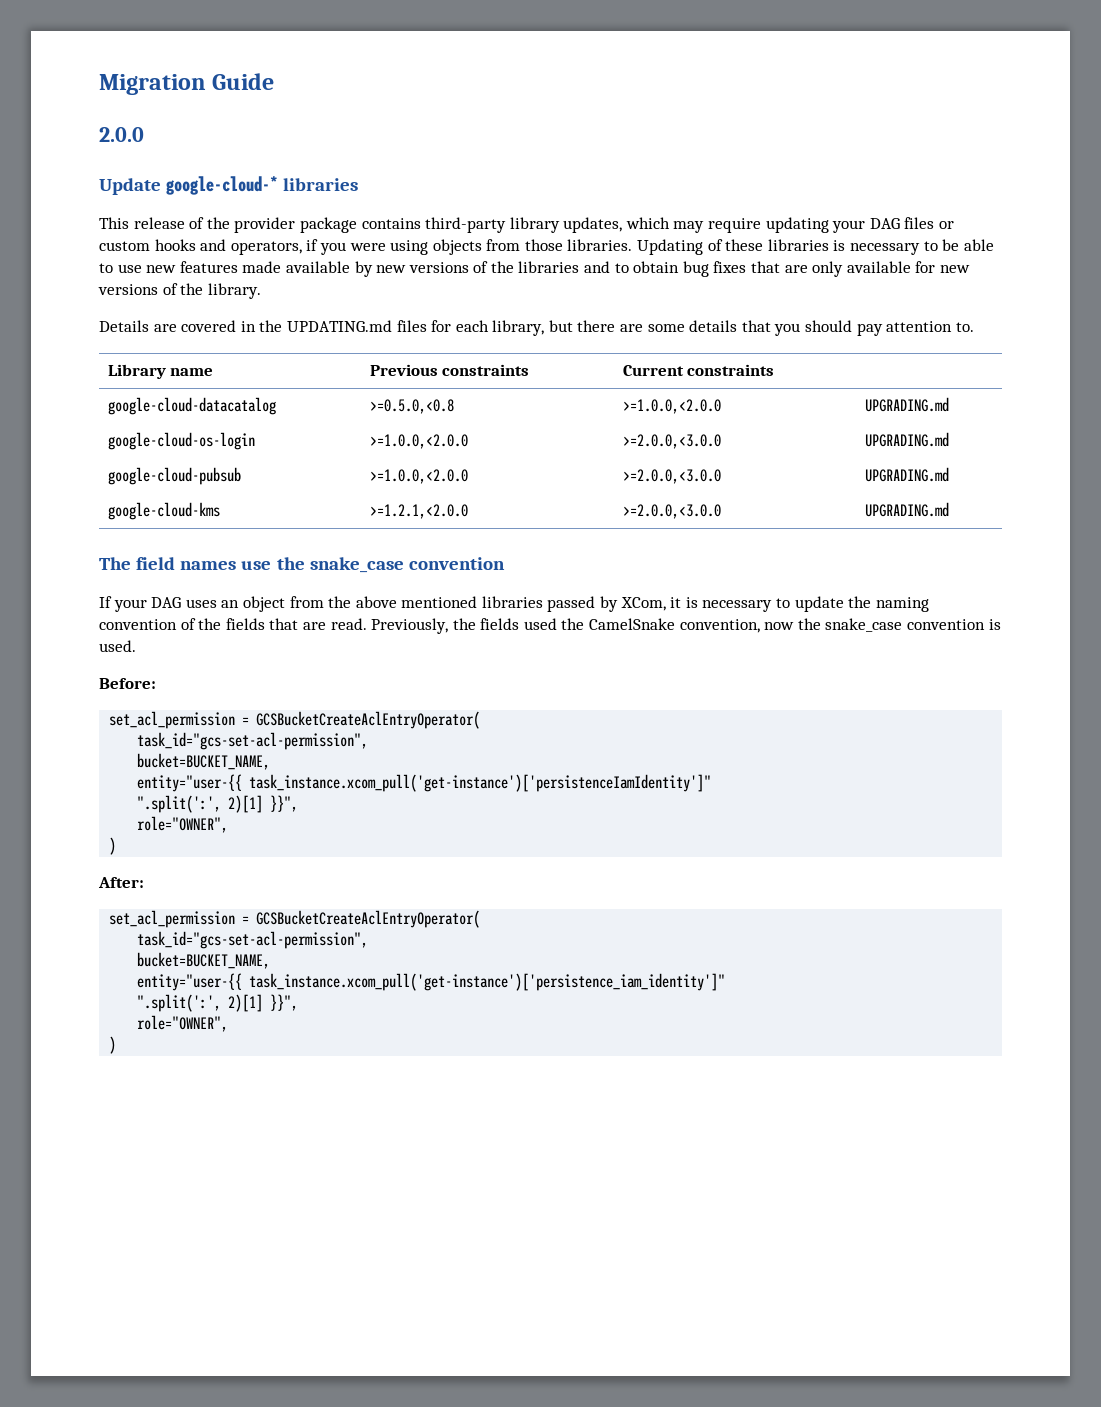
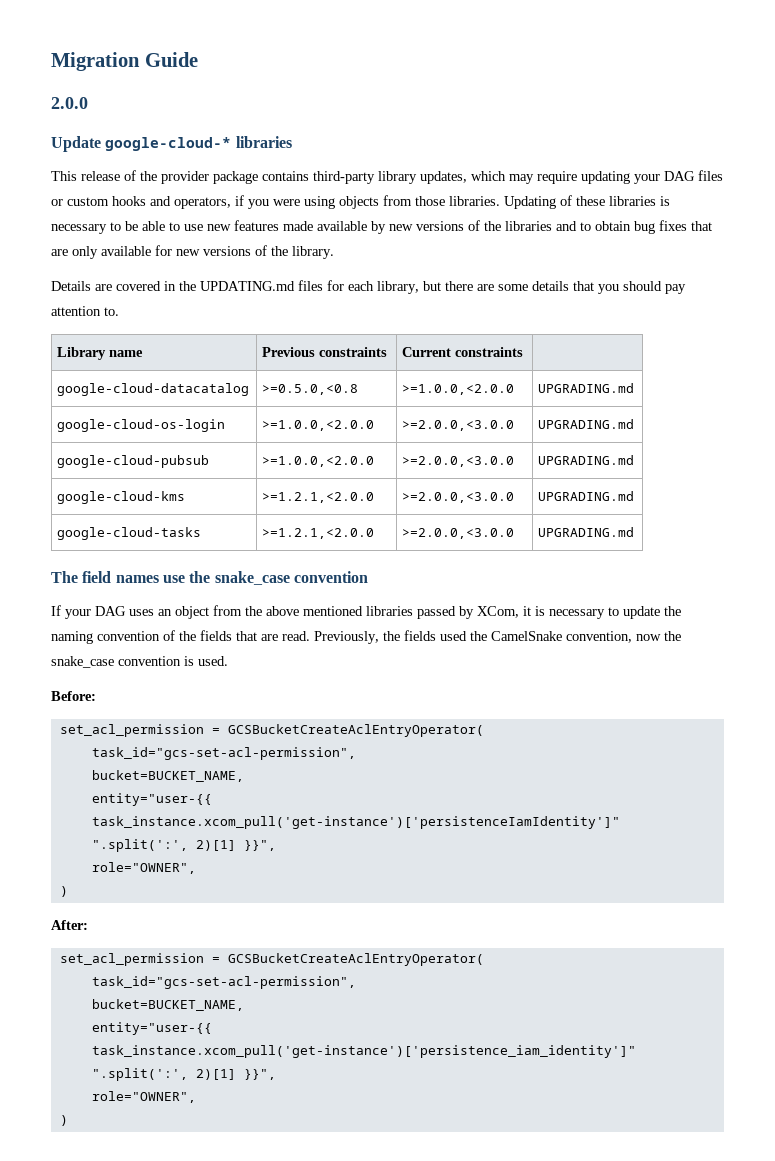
+ google-cloud-tasks | >=1.2.1,<2.0.0 | >=2.0.0,<3.0.0 | UPGRADING.md

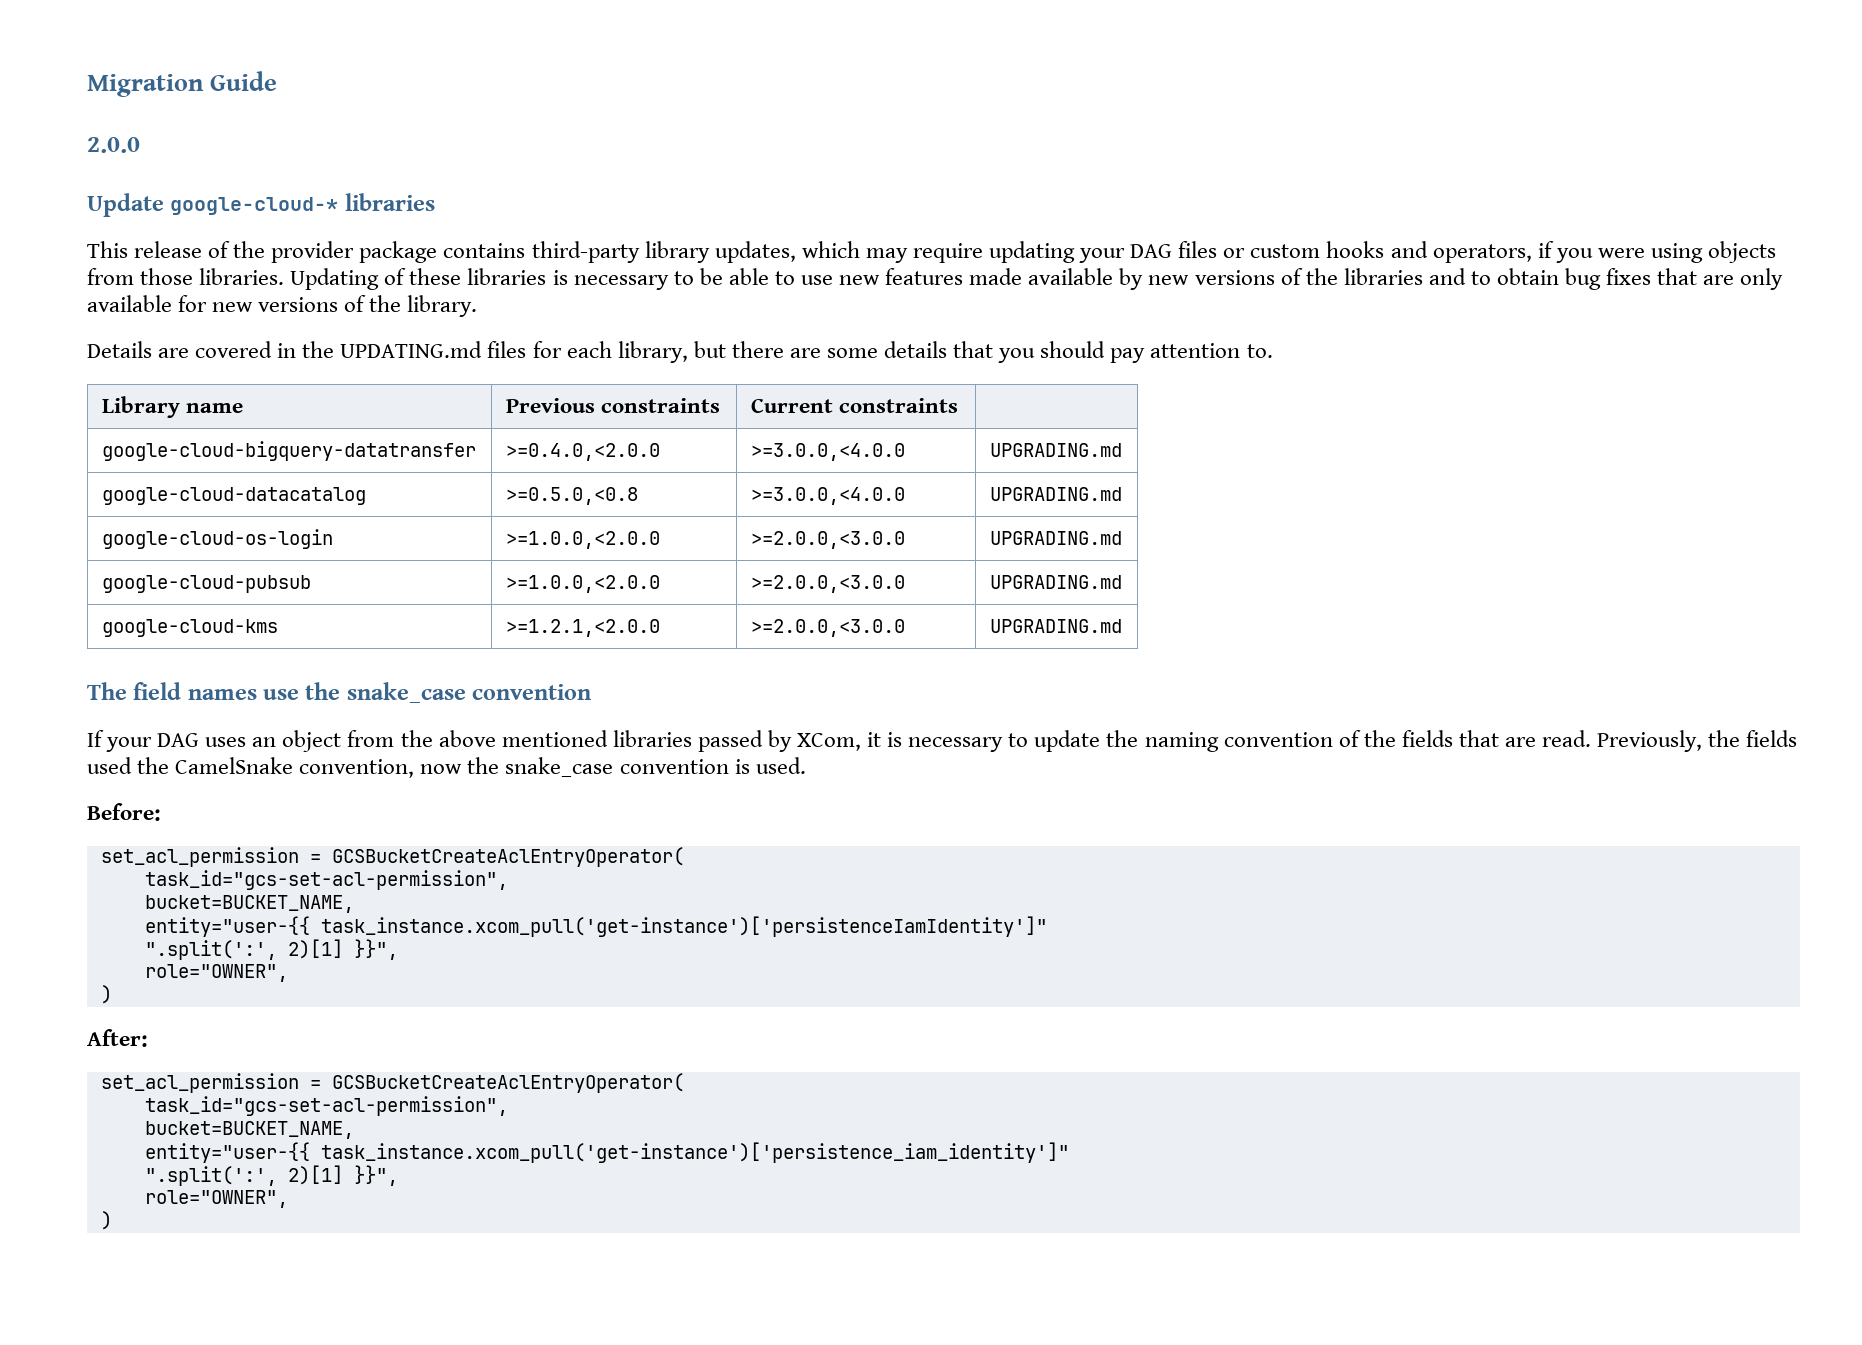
+ google-cloud-bigquery-datatransfer | >=0.4.0,<2.0.0 | >=3.0.0,<4.0.0 | UPGRADING.md
- google-cloud-datacatalog | >=0.5.0,<0.8 | >=1.0.0,<2.0.0 | UPGRADING.md
+ google-cloud-datacatalog | >=0.5.0,<0.8 | >=3.0.0,<4.0.0 | UPGRADING.md
- google-cloud-tasks | >=1.2.1,<2.0.0 | >=2.0.0,<3.0.0 | UPGRADING.md

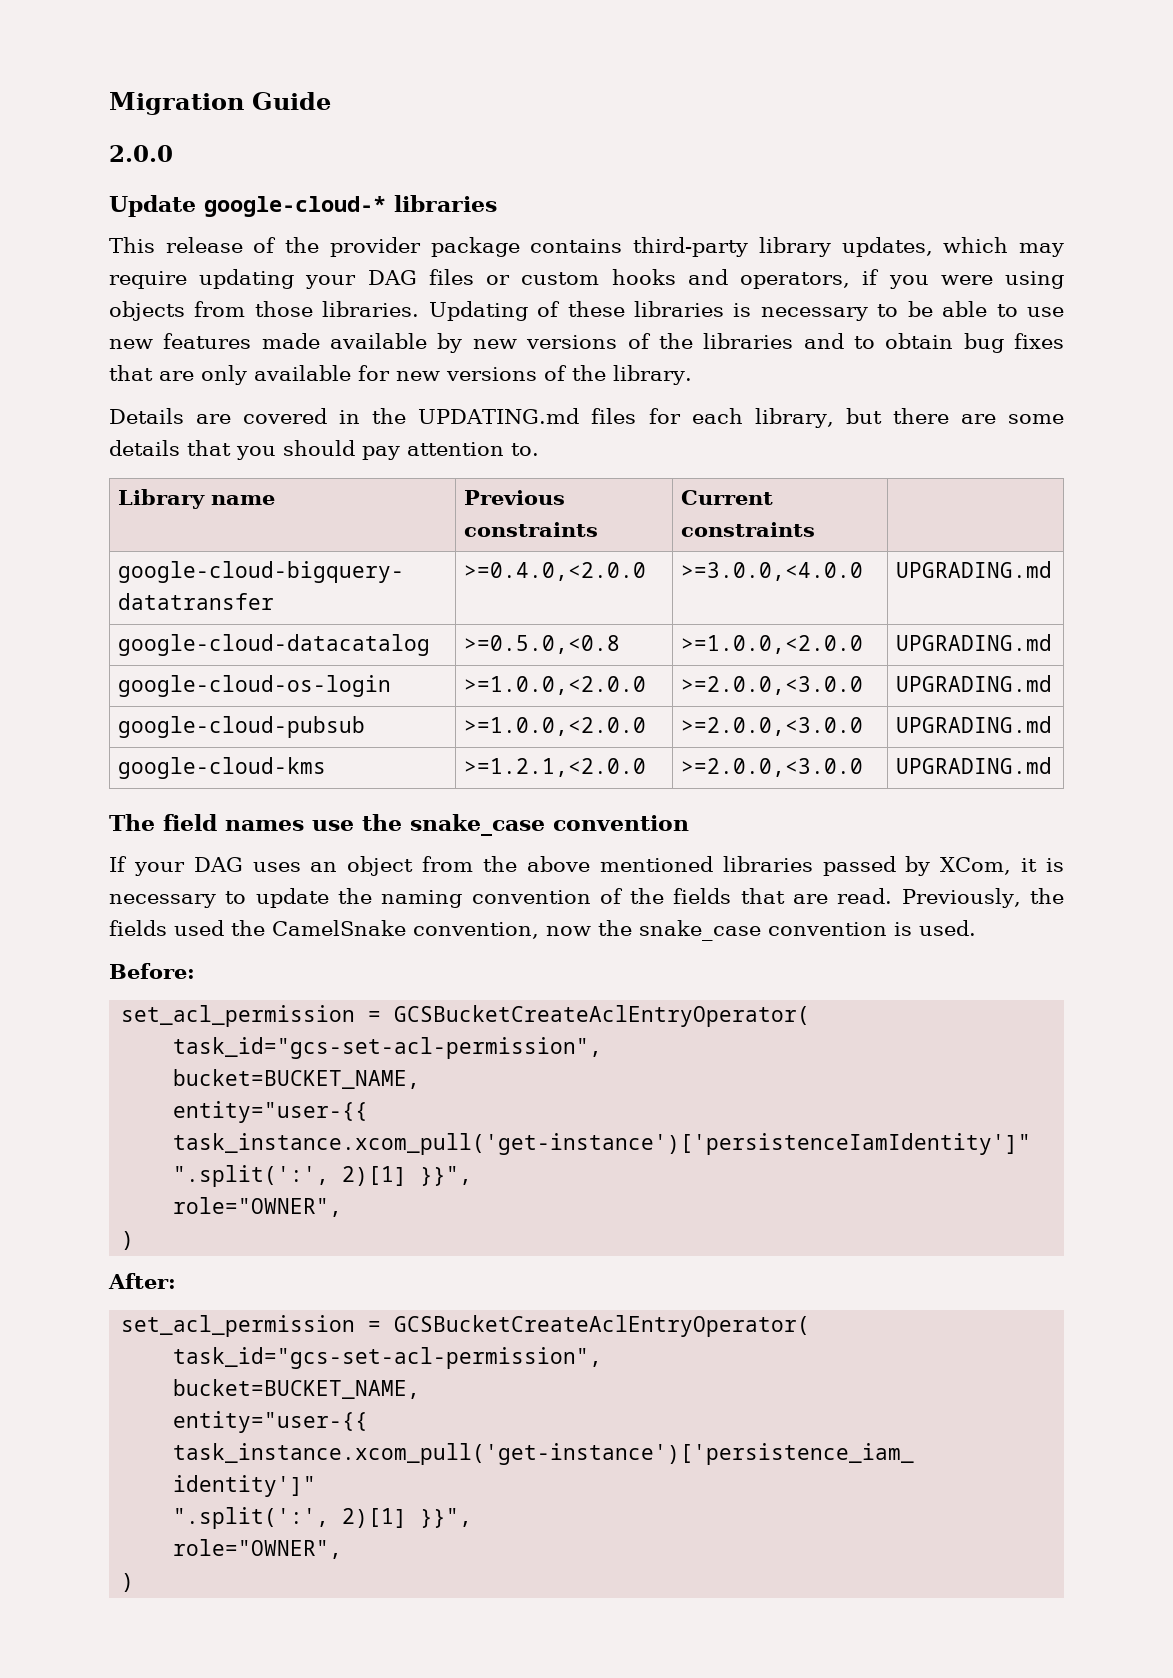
- google-cloud-datacatalog | >=0.5.0,<0.8 | >=3.0.0,<4.0.0 | UPGRADING.md
+ google-cloud-datacatalog | >=0.5.0,<0.8 | >=1.0.0,<2.0.0 | UPGRADING.md

